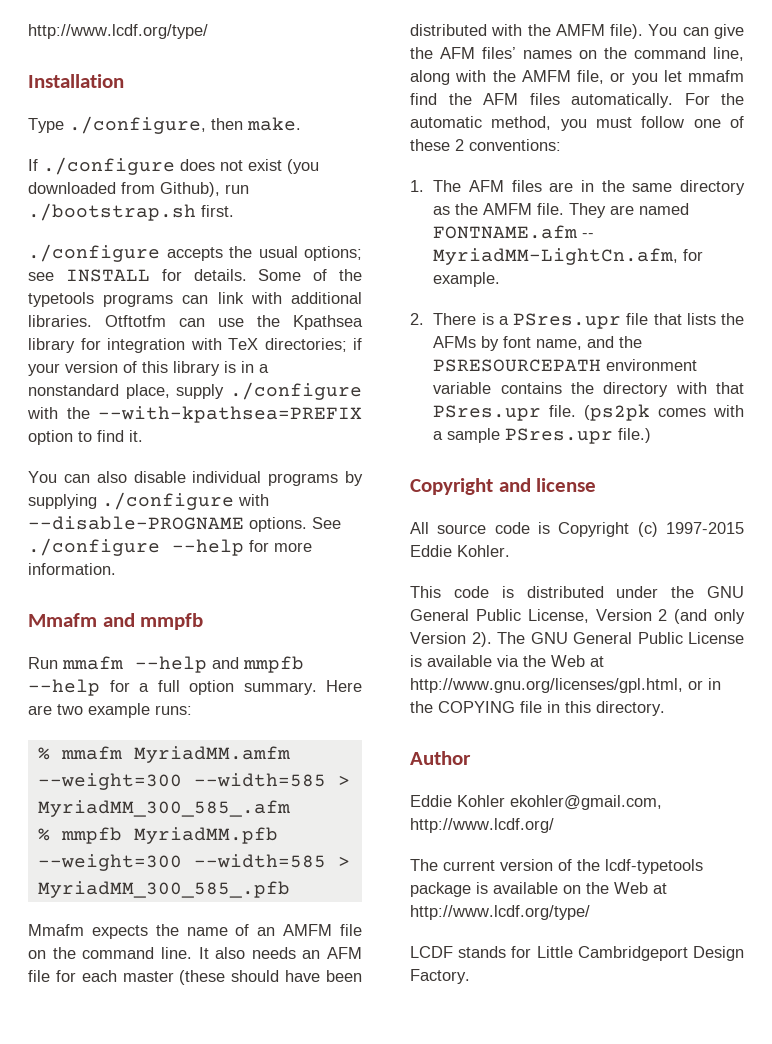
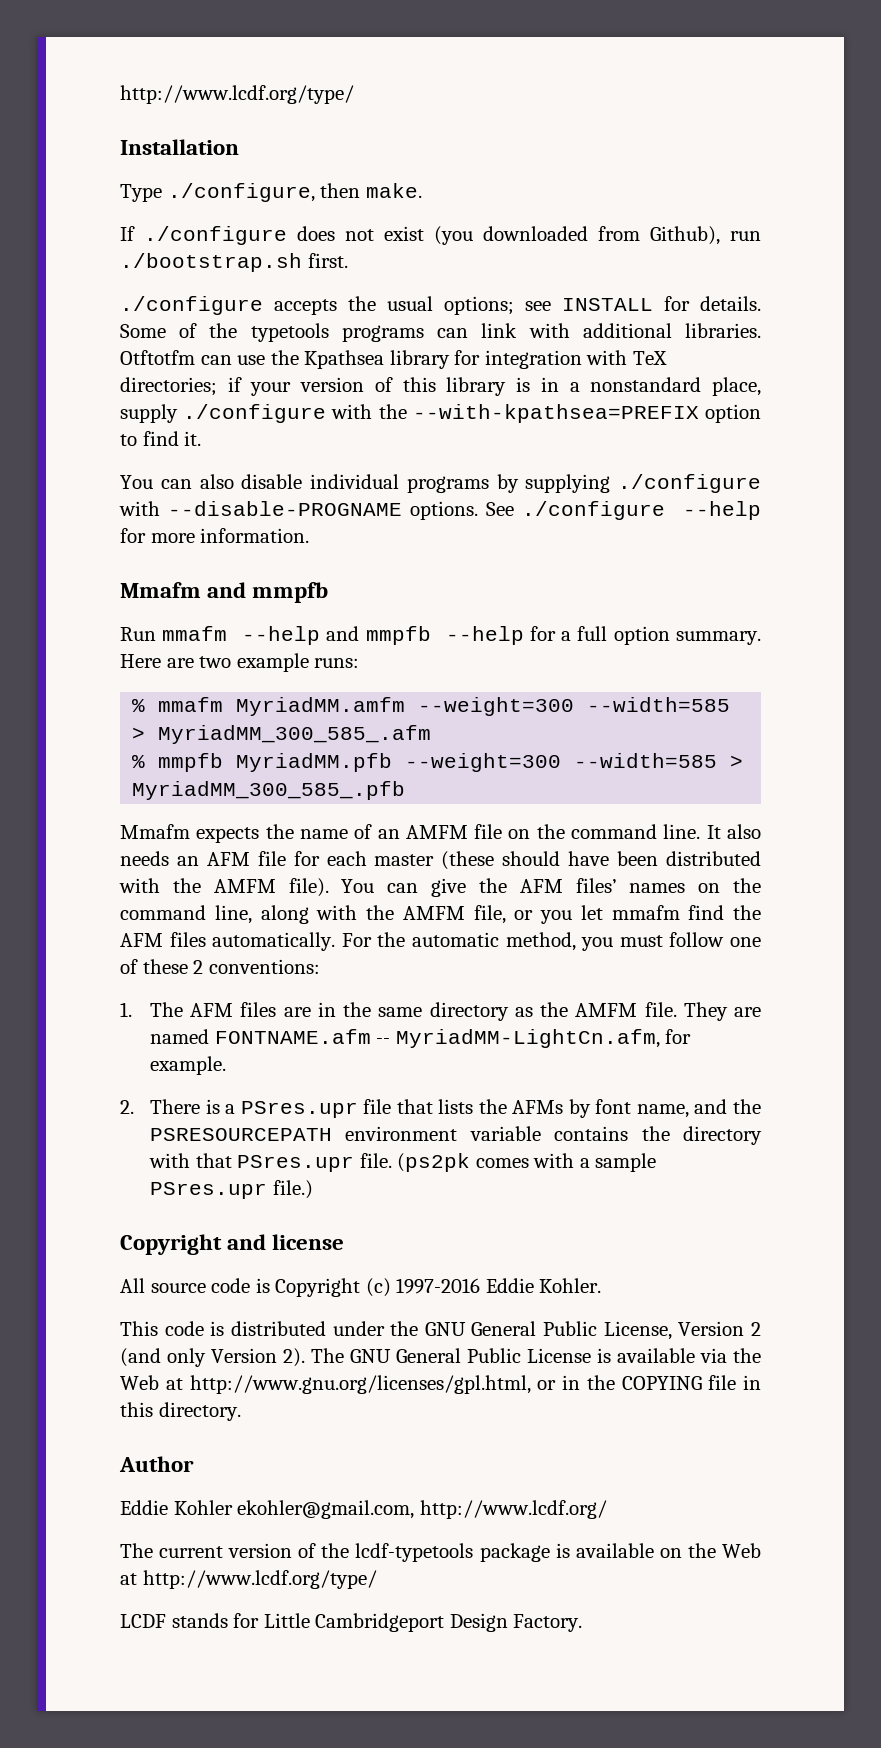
- All source code is Copyright (c) 1997-2015 Eddie Kohler.
+ All source code is Copyright (c) 1997-2016 Eddie Kohler.

